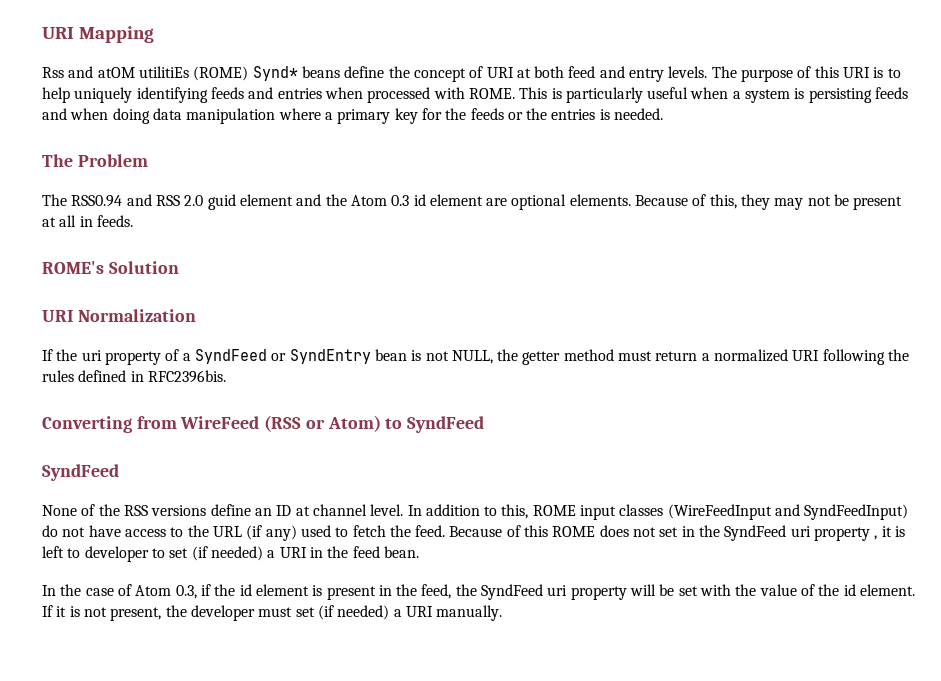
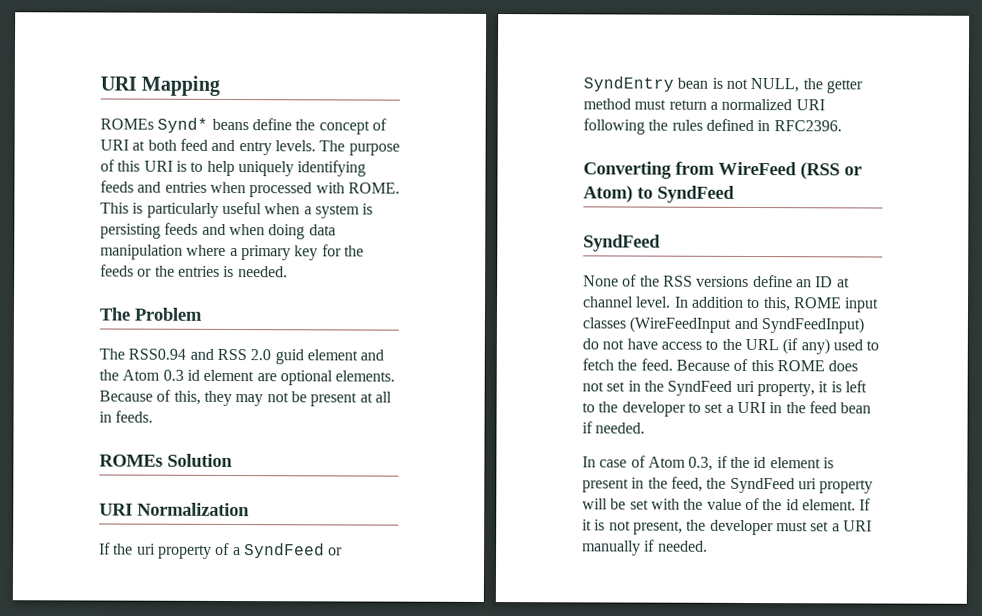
- Rss and atOM utilitiEs (ROME) Synd* beans define the concept of URI at both feed and entry levels.
+ ROMEs Synd* beans define the concept of URI at both feed and entry levels.
- ROME's Solution
+ ROMEs Solution
- If the uri property of a SyndFeed or SyndEntry bean is not NULL, the getter method must return a normalized URI following the rules defined in RFC2396bis.
+ If the uri property of a SyndFeed or SyndEntry bean is not NULL, the getter method must return a normalized URI following the rules defined in RFC2396.
- Because of this ROME does not set in the SyndFeed uri property , it is left to developer to set (if needed) a URI in the feed bean.
- In the case of Atom 0.3, if the id element is present in the feed, the SyndFeed uri property will be set with the value of the id element.
+ Because of this ROME does not set in the SyndFeed uri property, it is left to the developer to set a URI in the feed bean if needed.
+ In case of Atom 0.3, if the id element is present in the feed, the SyndFeed uri property will be set with the value of the id element.
- If it is not present, the developer must set (if needed) a URI manually.
+ If it is not present, the developer must set a URI manually if needed.

